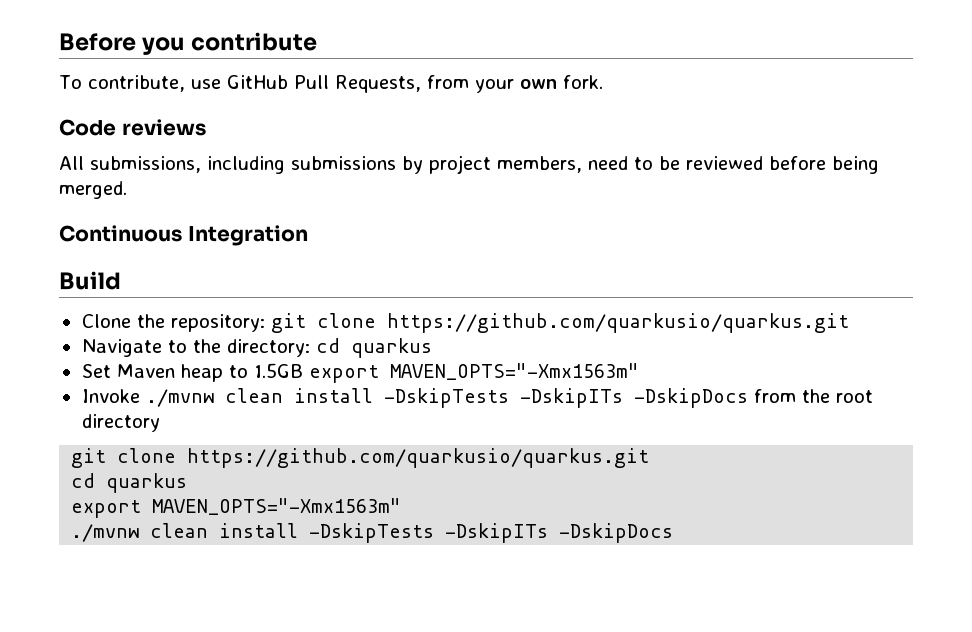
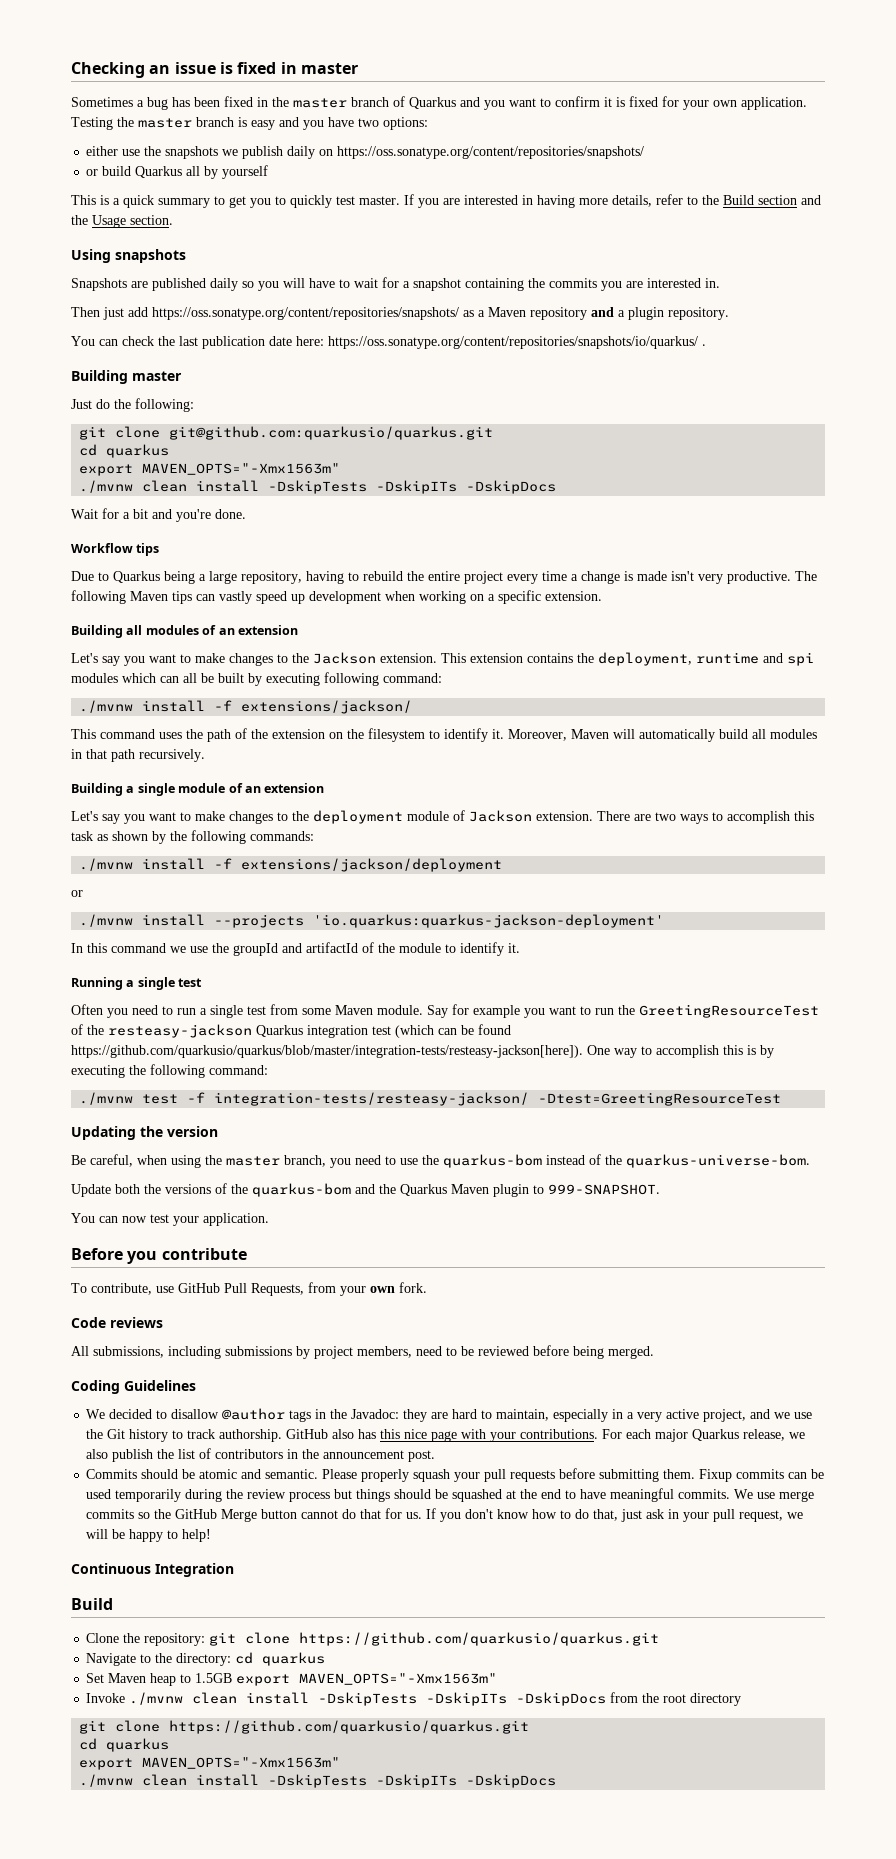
+ Checking an issue is fixed in master
+ Sometimes a bug has been fixed in the master branch of Quarkus and you want to confirm it is fixed for your own application. Testing the master branch is easy and you have two options:
+ either use the snapshots we publish daily on https://oss.sonatype.org/content/repositories/snapshots/
+ or build Quarkus all by yourself
+ This is a quick summary to get you to quickly test master. If you are interested in having more details, refer to the Build section and the Usage section.
+ Using snapshots
+ Snapshots are published daily so you will have to wait for a snapshot containing the commits you are interested in.
+ Then just add https://oss.sonatype.org/content/repositories/snapshots/ as a Maven repository and a plugin repository.
+ You can check the last publication date here: https://oss.sonatype.org/content/repositories/snapshots/io/quarkus/ .
+ Building master
+ Just do the following:
+ git clone git@github.com:quarkusio/quarkus.git
+ cd quarkus
+ export MAVEN_OPTS="-Xmx1563m"
+ ./mvnw clean install -DskipTests -DskipITs -DskipDocs
+ Wait for a bit and you're done.
+ Workflow tips
+ Due to Quarkus being a large repository, having to rebuild the entire project every time a change is made isn't very productive. The following Maven tips can vastly speed up development when working on a specific extension.
+ Building all modules of an extension
+ Let's say you want to make changes to the Jackson extension. This extension contains the deployment, runtime and spi modules which can all be built by executing following command:
+ ./mvnw install -f extensions/jackson/
+ This command uses the path of the extension on the filesystem to identify it. Moreover, Maven will automatically build all modules in that path recursively.
+ Building a single module of an extension
+ Let's say you want to make changes to the deployment module of Jackson extension. There are two ways to accomplish this task as shown by the following commands:
+ ./mvnw install -f extensions/jackson/deployment
+ or
+ ./mvnw install --projects 'io.quarkus:quarkus-jackson-deployment'
+ In this command we use the groupId and artifactId of the module to identify it.
+ Running a single test
+ Often you need to run a single test from some Maven module. Say for example you want to run the GreetingResourceTest of the resteasy-jackson Quarkus integration test (which can be found https://github.com/quarkusio/quarkus/blob/master/integration-tests/resteasy-jackson[here]). One way to accomplish this is by executing the following command:
+ ./mvnw test -f integration-tests/resteasy-jackson/ -Dtest=GreetingResourceTest
+ Updating the version
+ Be careful, when using the master branch, you need to use the quarkus-bom instead of the quarkus-universe-bom.
+ Update both the versions of the quarkus-bom and the Quarkus Maven plugin to 999-SNAPSHOT.
+ You can now test your application.
+ Coding Guidelines
+ We decided to disallow @author tags in the Javadoc: they are hard to maintain, especially in a very active project, and we use the Git history to track authorship. GitHub also has this nice page with your contributions. For each major Quarkus release, we also publish the list of contributors in the announcement post.
+ Commits should be atomic and semantic. Please properly squash your pull requests before submitting them. Fixup commits can be used temporarily during the review process but things should be squashed at the end to have meaningful commits. We use merge commits so the GitHub Merge button cannot do that for us. If you don't know how to do that, just ask in your pull request, we will be happy to help!

